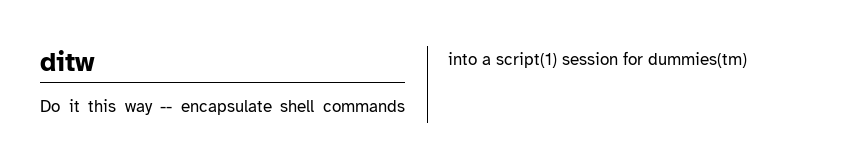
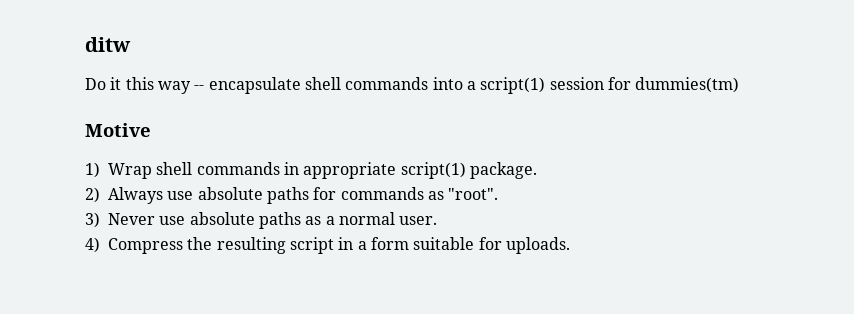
+ Motive
+ 1) Wrap shell commands in appropriate script(1) package.
+ 2) Always use absolute paths for commands as "root".
+ 3) Never use absolute paths as a normal user.
+ 4) Compress the resulting script in a form suitable for uploads.

